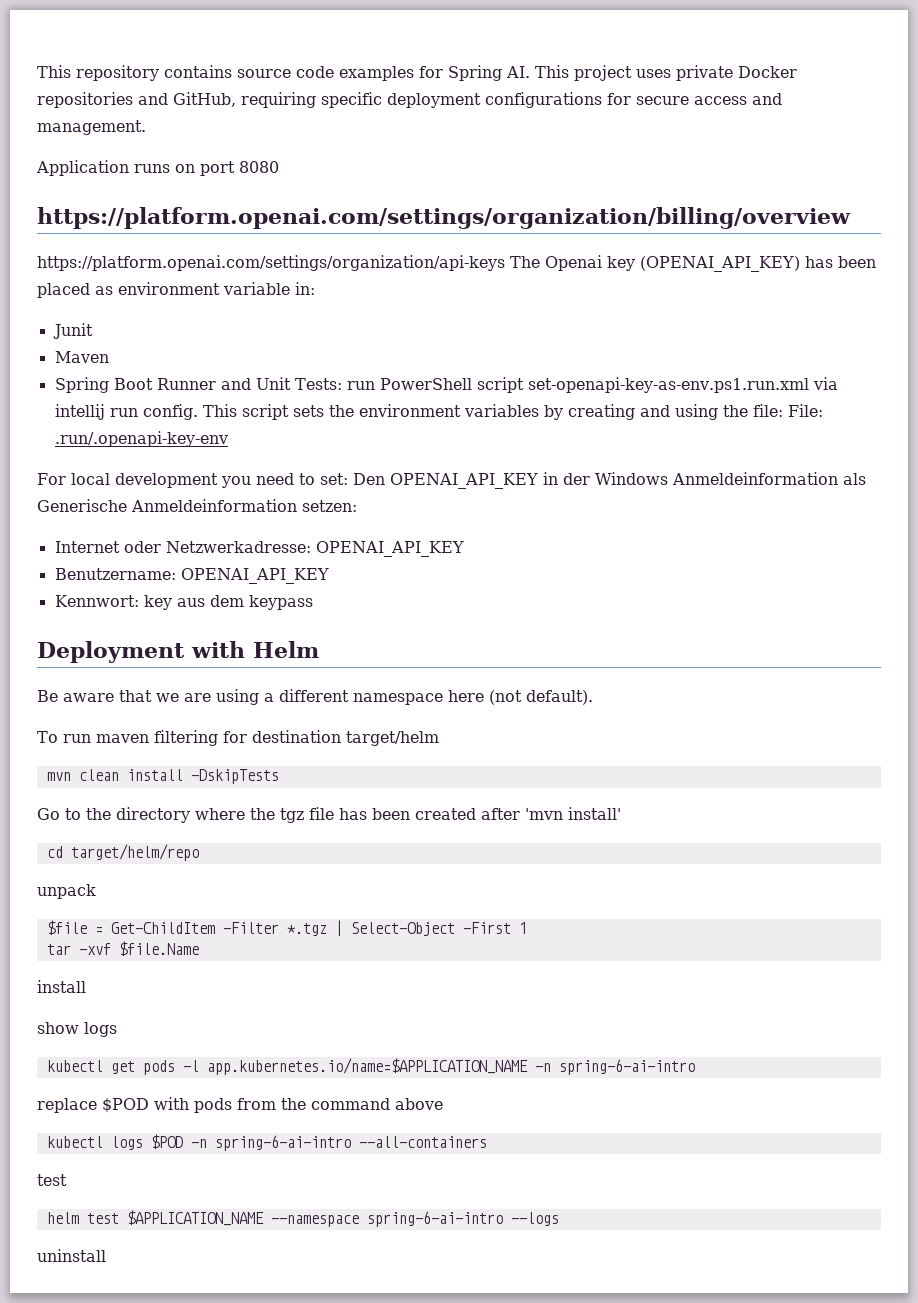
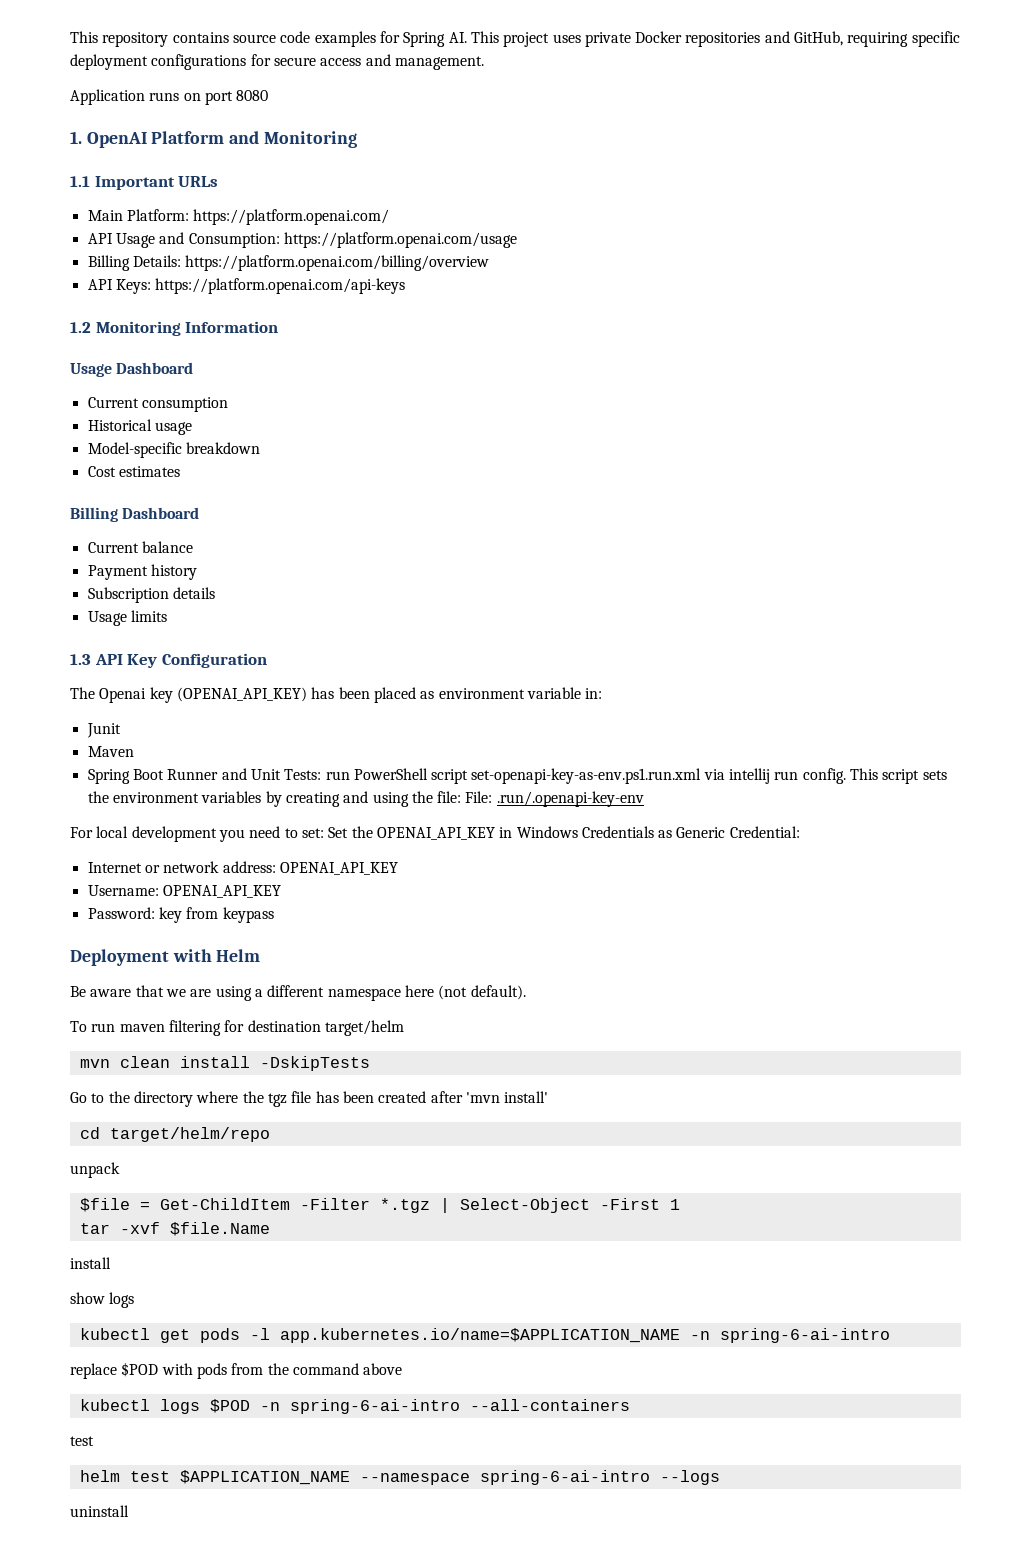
- https://platform.openai.com/settings/organization/billing/overview
- https://platform.openai.com/settings/organization/api-keys The Openai key (OPENAI_API_KEY) has been placed as environment variable in:
+ 1. OpenAI Platform and Monitoring
+ 1.1 Important URLs
+ Main Platform: https://platform.openai.com/
+ API Usage and Consumption: https://platform.openai.com/usage
+ Billing Details: https://platform.openai.com/billing/overview
+ API Keys: https://platform.openai.com/api-keys
+ 1.2 Monitoring Information
+ Usage Dashboard
+ Current consumption
+ Historical usage
+ Model-specific breakdown
+ Cost estimates
+ Billing Dashboard
+ Current balance
+ Payment history
+ Subscription details
+ Usage limits
+ 1.3 API Key Configuration
+ The Openai key (OPENAI_API_KEY) has been placed as environment variable in:
- For local development you need to set: Den OPENAI_API_KEY in der Windows Anmeldeinformation als Generische Anmeldeinformation setzen:
- Internet oder Netzwerkadresse: OPENAI_API_KEY
- Benutzername: OPENAI_API_KEY
- Kennwort: key aus dem keypass
+ For local development you need to set: Set the OPENAI_API_KEY in Windows Credentials as Generic Credential:
+ Internet or network address: OPENAI_API_KEY
+ Username: OPENAI_API_KEY
+ Password: key from keypass

